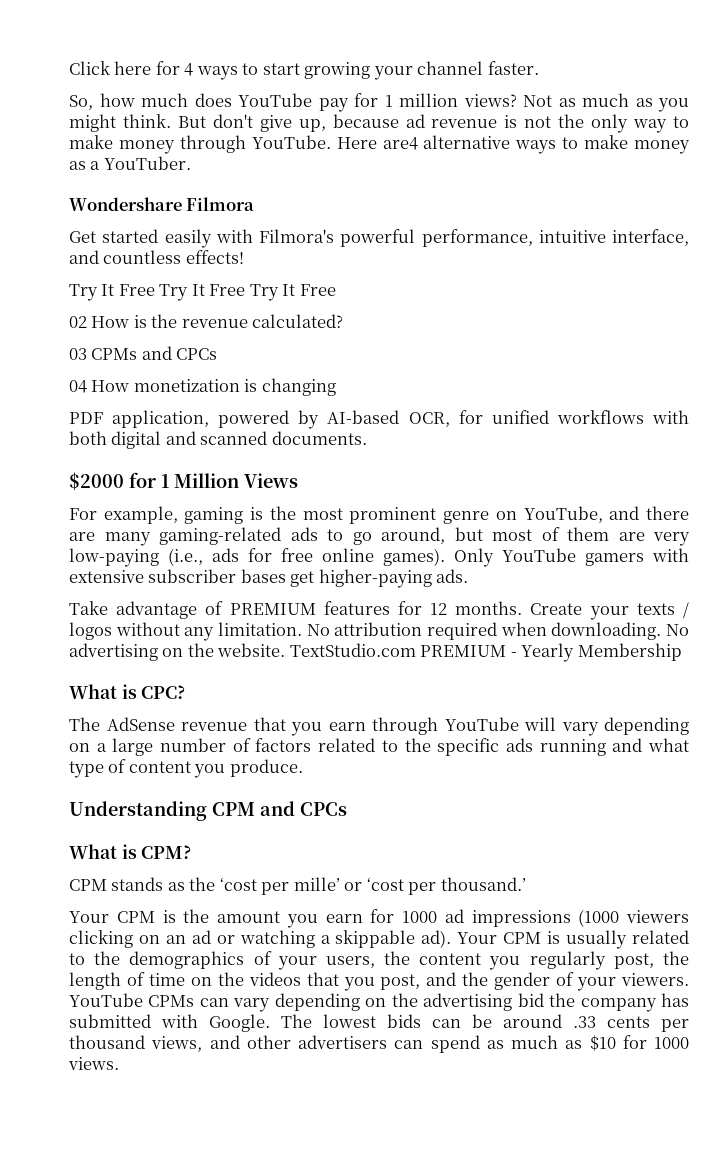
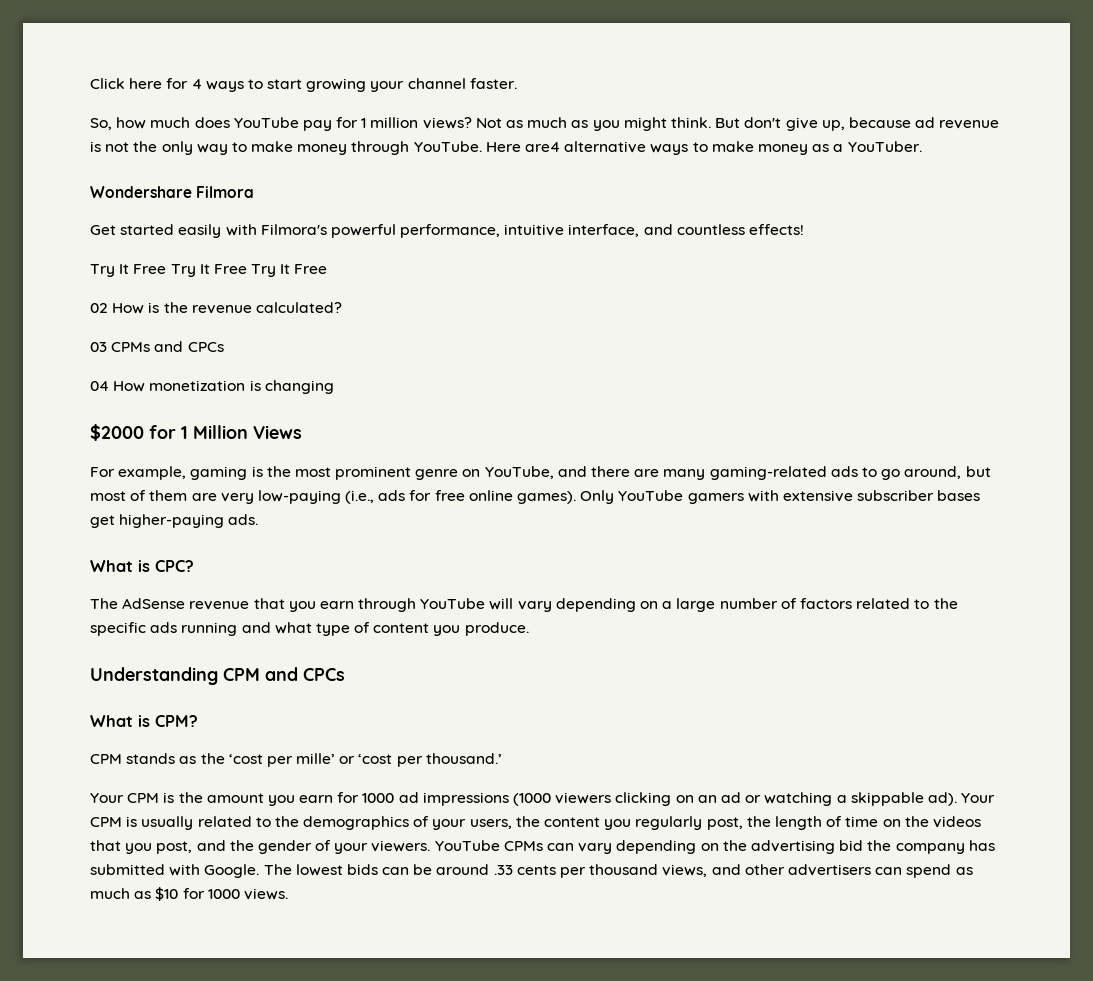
- PDF application, powered by AI-based OCR, for unified workflows with both digital and scanned documents.
- Take advantage of PREMIUM features for 12 months. Create your texts / logos without any limitation. No attribution required when downloading. No advertising on the website. TextStudio.com PREMIUM - Yearly Membership

